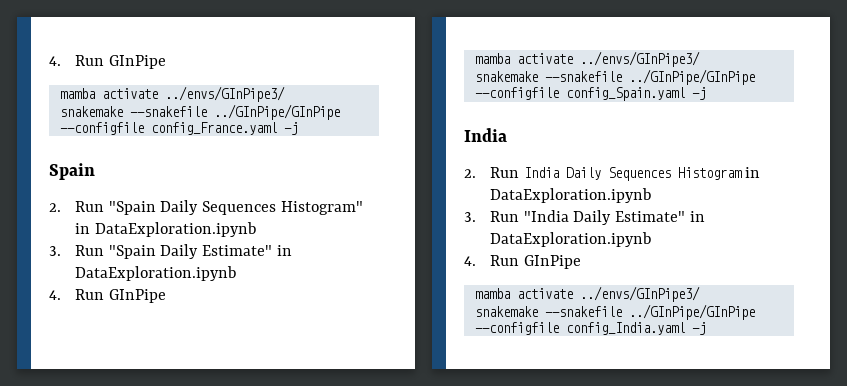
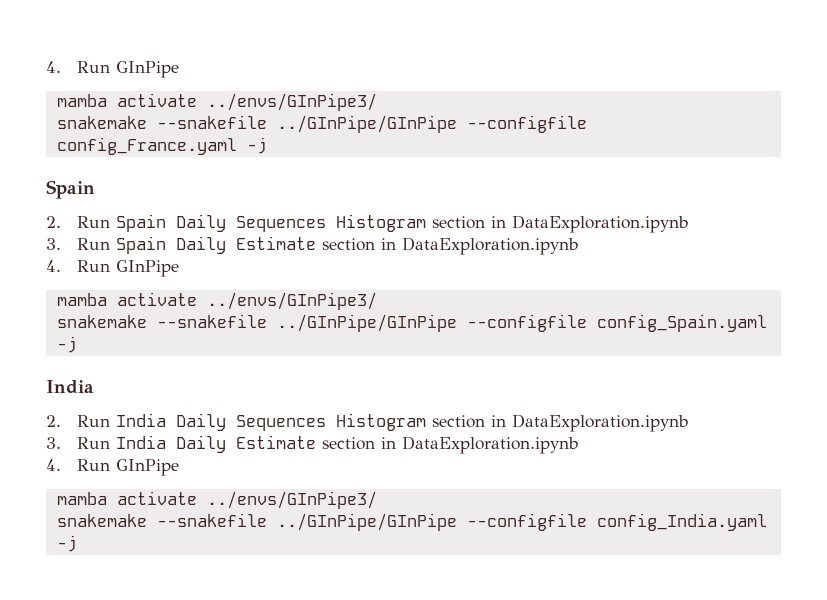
- 2. Run "Spain Daily Sequences Histogram" in DataExploration.ipynb
- 3. Run "Spain Daily Estimate" in DataExploration.ipynb
+ 2. Run Spain Daily Sequences Histogram section in DataExploration.ipynb
+ 3. Run Spain Daily Estimate section in DataExploration.ipynb
- 2. Run India Daily Sequences Histogram in DataExploration.ipynb
- 3. Run "India Daily Estimate" in DataExploration.ipynb
+ 2. Run India Daily Sequences Histogram section in DataExploration.ipynb
+ 3. Run India Daily Estimate section in DataExploration.ipynb

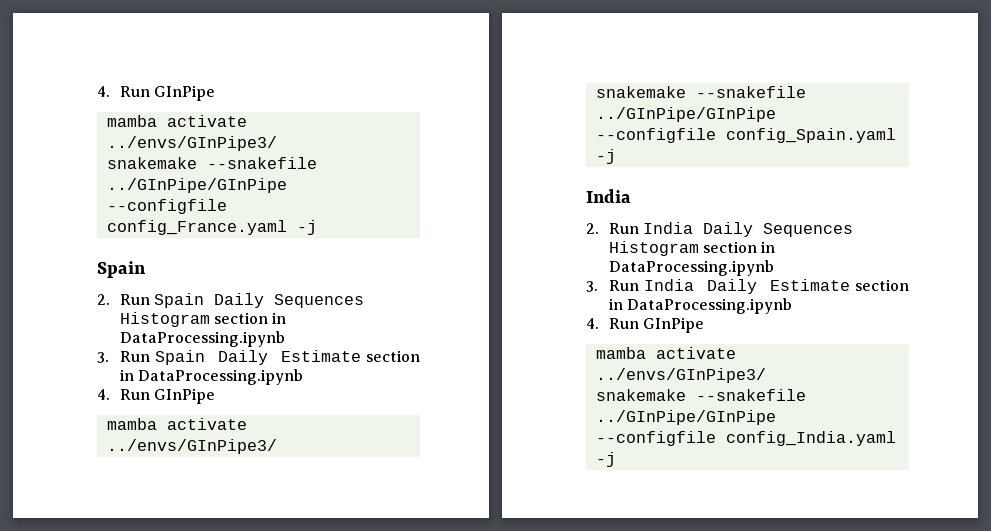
- 2. Run Spain Daily Sequences Histogram section in DataExploration.ipynb
+ 2. Run Spain Daily Sequences Histogram section in DataProcessing.ipynb
- 3. Run Spain Daily Estimate section in DataExploration.ipynb
+ 3. Run Spain Daily Estimate section in DataProcessing.ipynb
- 2. Run India Daily Sequences Histogram section in DataExploration.ipynb
+ 2. Run India Daily Sequences Histogram section in DataProcessing.ipynb
- 3. Run India Daily Estimate section in DataExploration.ipynb
+ 3. Run India Daily Estimate section in DataProcessing.ipynb

